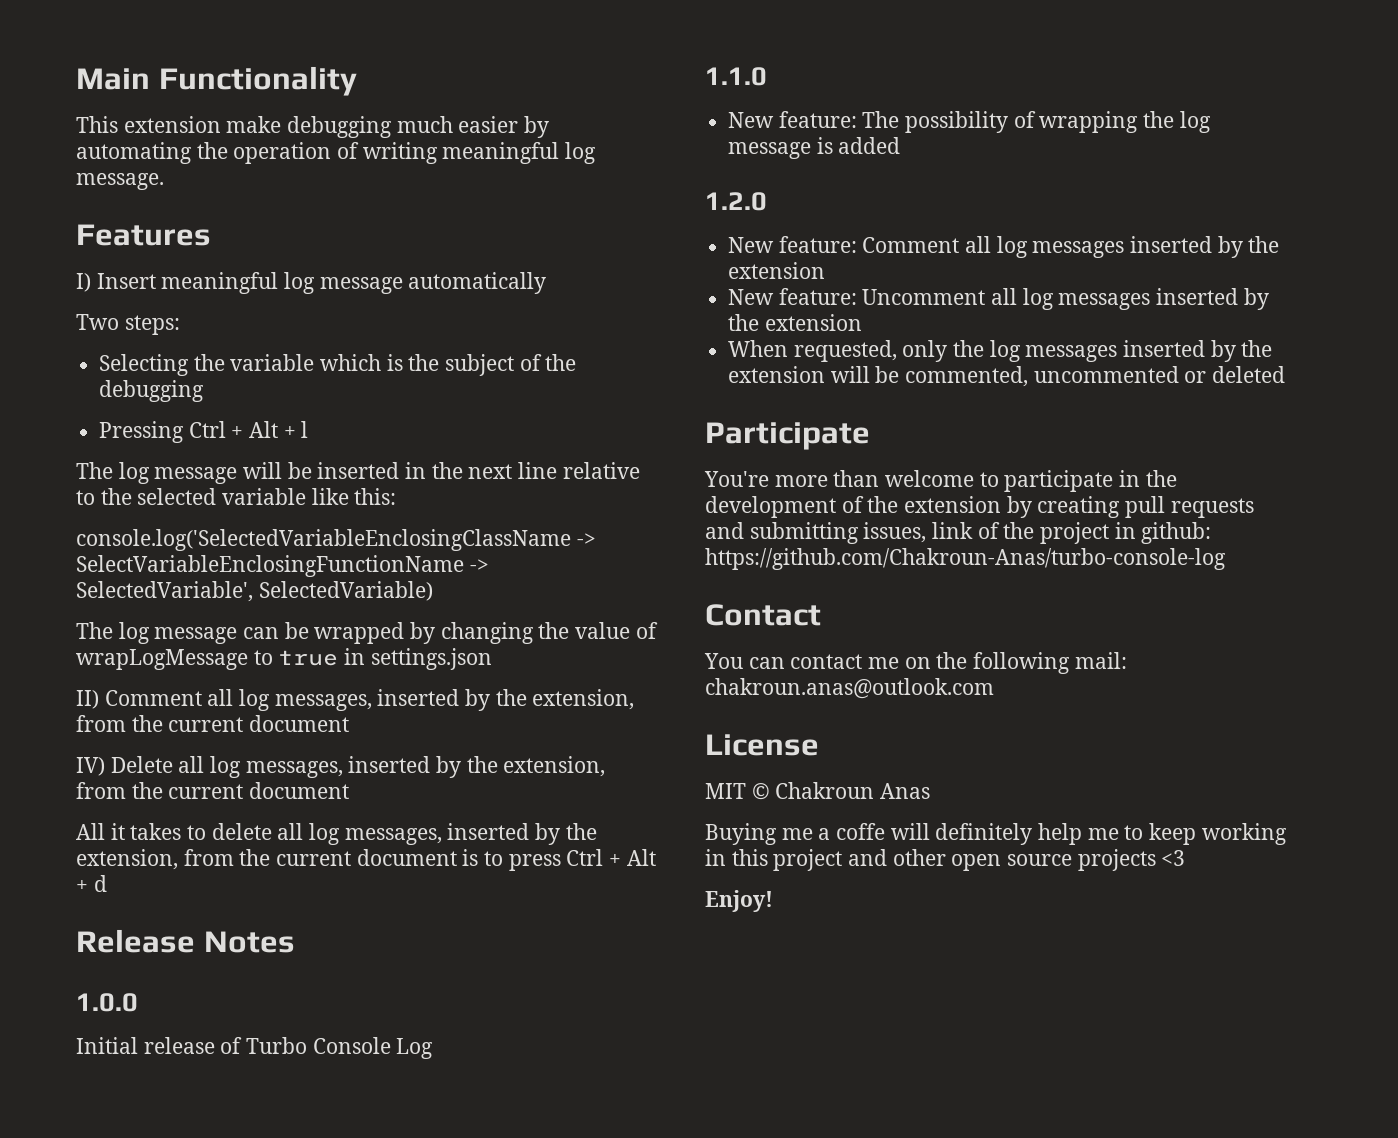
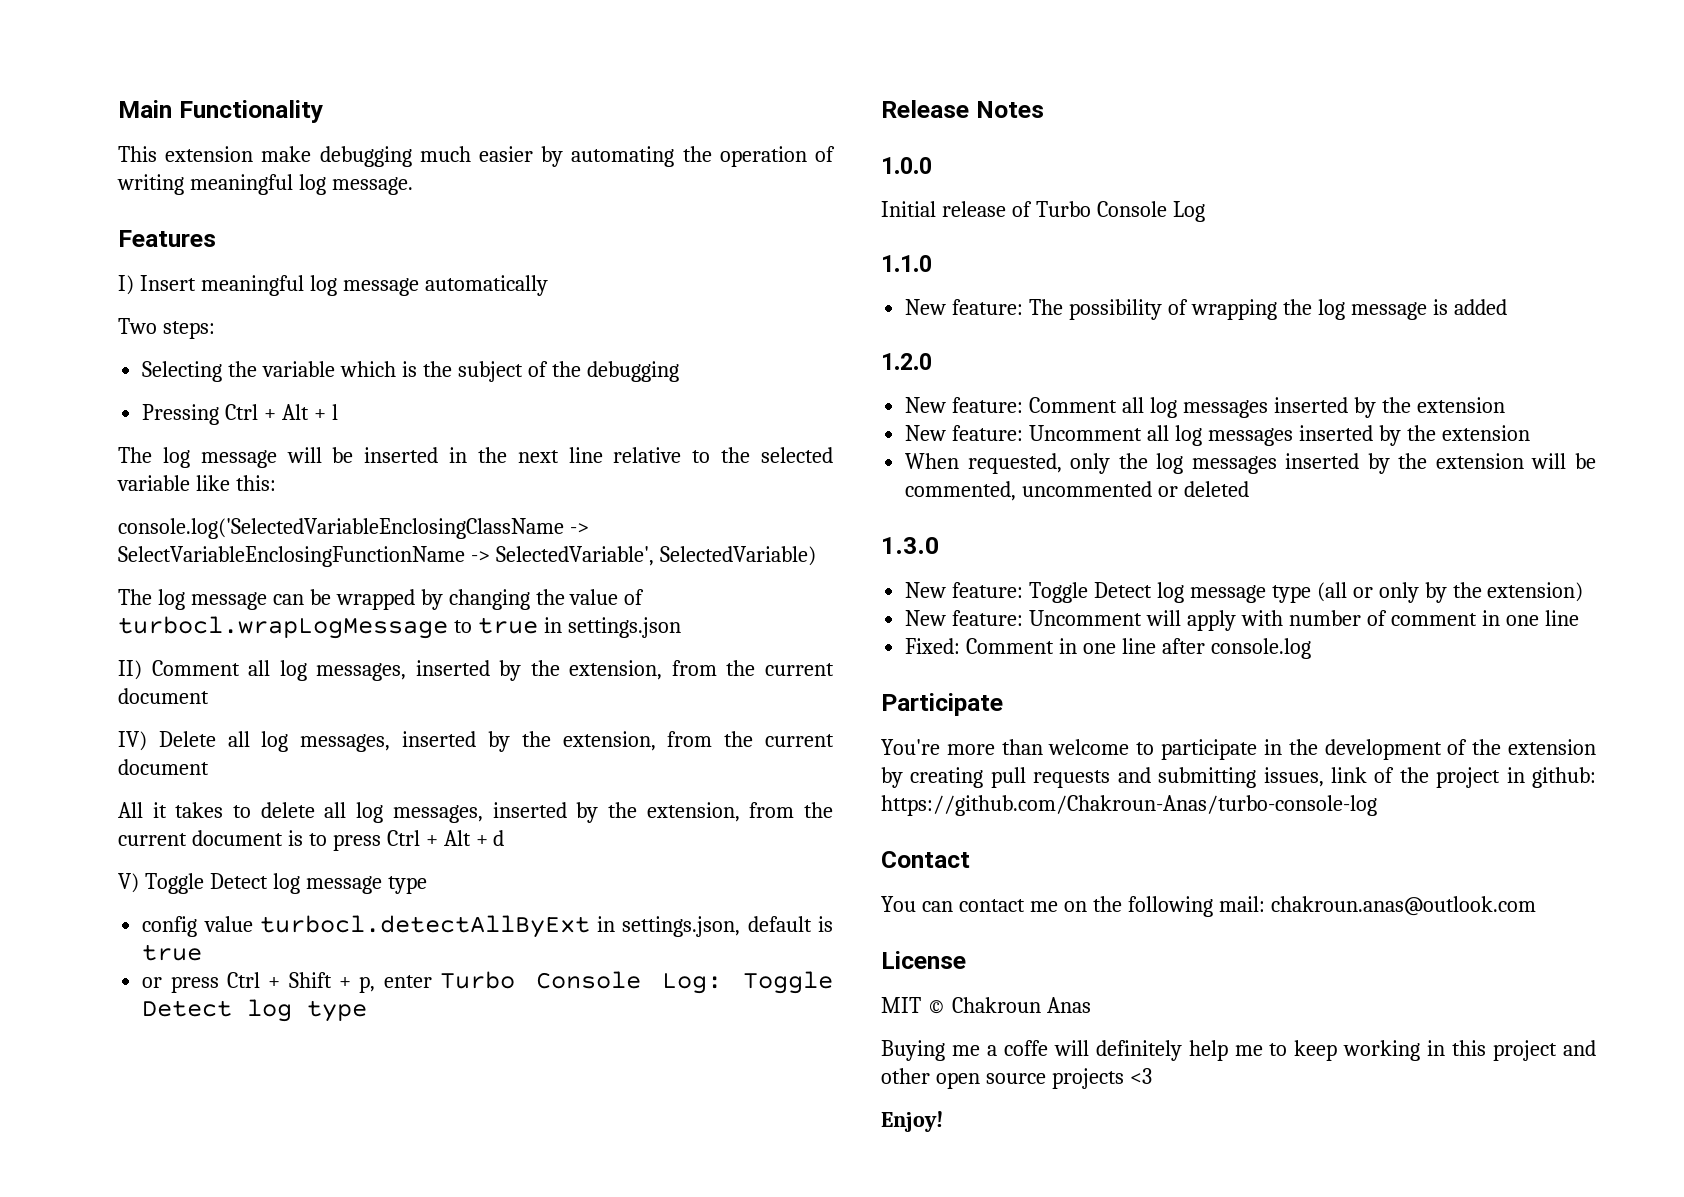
- The log message can be wrapped by changing the value of wrapLogMessage to true in settings.json
+ The log message can be wrapped by changing the value of turbocl.wrapLogMessage to true in settings.json
+ V) Toggle Detect log message type
+ config value turbocl.detectAllByExt in settings.json, default is true
+ or press Ctrl + Shift + p, enter Turbo Console Log: Toggle Detect log type
+ 1.3.0
+ New feature: Toggle Detect log message type (all or only by the extension)
+ New feature: Uncomment will apply with number of comment in one line
+ Fixed: Comment in one line after console.log

